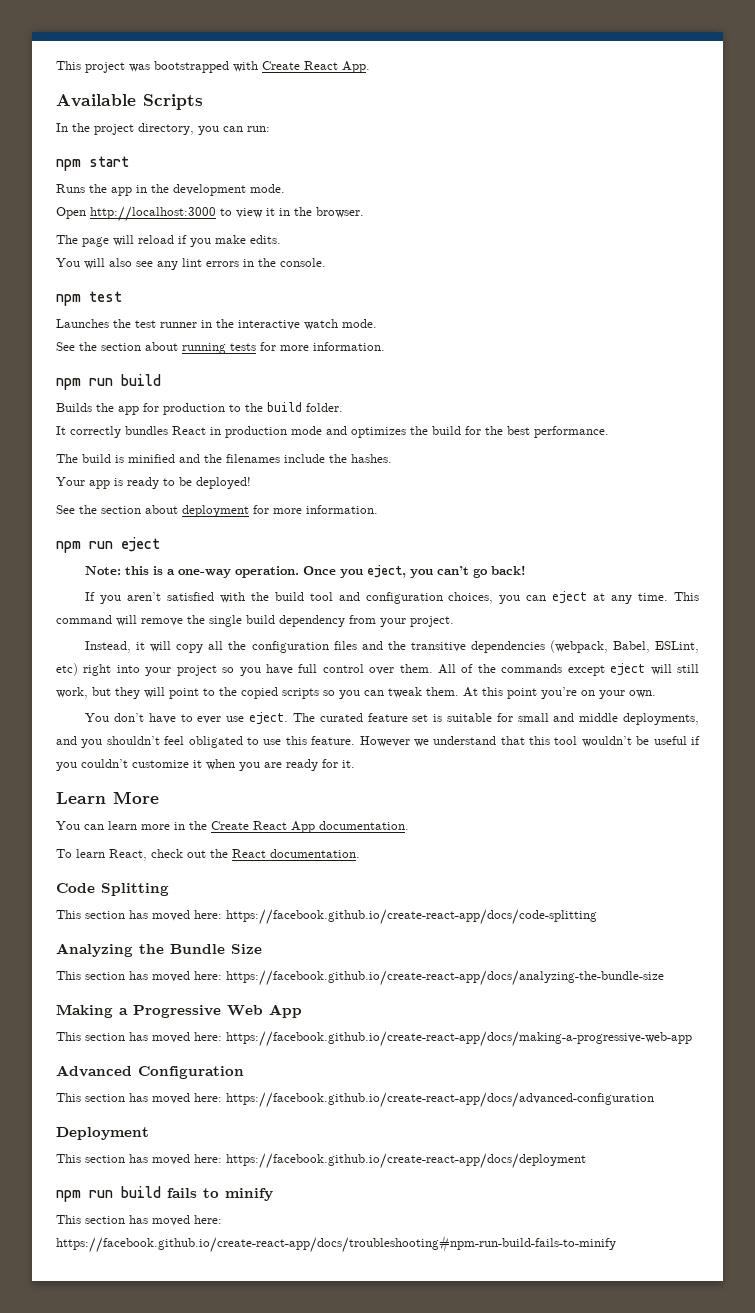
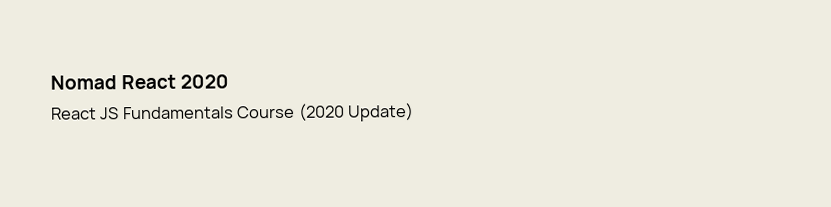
- This project was bootstrapped with Create React App.
- Available Scripts
- In the project directory, you can run:
- npm start
- Runs the app in the development mode.
- Open http://localhost:3000 to view it in the browser.
- The page will reload if you make edits.
- You will also see any lint errors in the console.
- npm test
- Launches the test runner in the interactive watch mode.
- See the section about running tests for more information.
- npm run build
- Builds the app for production to the build folder.
- It correctly bundles React in production mode and optimizes the build for the best performance.
- The build is minified and the filenames include the hashes.
- Your app is ready to be deployed!
- See the section about deployment for more information.
- npm run eject
- Note: this is a one-way operation. Once you eject, you can’t go back!
- If you aren’t satisfied with the build tool and configuration choices, you can eject at any time. This command will remove the single build dependency from your project.
- Instead, it will copy all the configuration files and the transitive dependencies (webpack, Babel, ESLint, etc) right into your project so you have full control over them. All of the commands except eject will still work, but they will point to the copied scripts so you can tweak them. At this point you’re on your own.
- You don’t have to ever use eject. The curated feature set is suitable for small and middle deployments, and you shouldn’t feel obligated to use this feature. However we understand that this tool wouldn’t be useful if you couldn’t customize it when you are ready for it.
- Learn More
- You can learn more in the Create React App documentation.
- To learn React, check out the React documentation.
- Code Splitting
- This section has moved here: https://facebook.github.io/create-react-app/docs/code-splitting
- Analyzing the Bundle Size
- This section has moved here: https://facebook.github.io/create-react-app/docs/analyzing-the-bundle-size
- Making a Progressive Web App
- This section has moved here: https://facebook.github.io/create-react-app/docs/making-a-progressive-web-app
- Advanced Configuration
- This section has moved here: https://facebook.github.io/create-react-app/docs/advanced-configuration
- Deployment
- This section has moved here: https://facebook.github.io/create-react-app/docs/deployment
- npm run build fails to minify
- This section has moved here: https://facebook.github.io/create-react-app/docs/troubleshooting#npm-run-build-fails-to-minify
+ Nomad React 2020
+ React JS Fundamentals Course (2020 Update)

